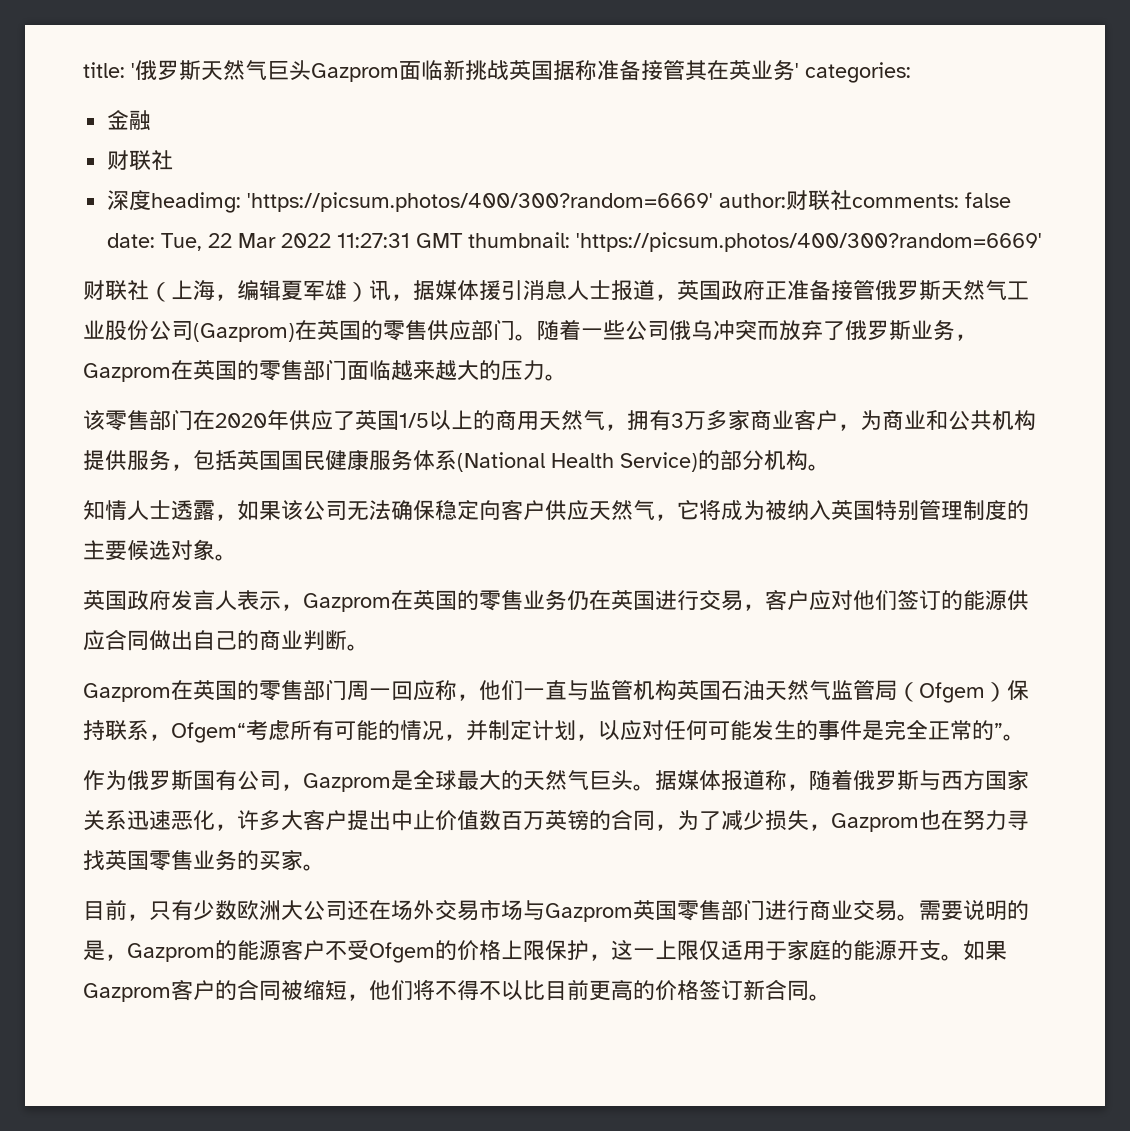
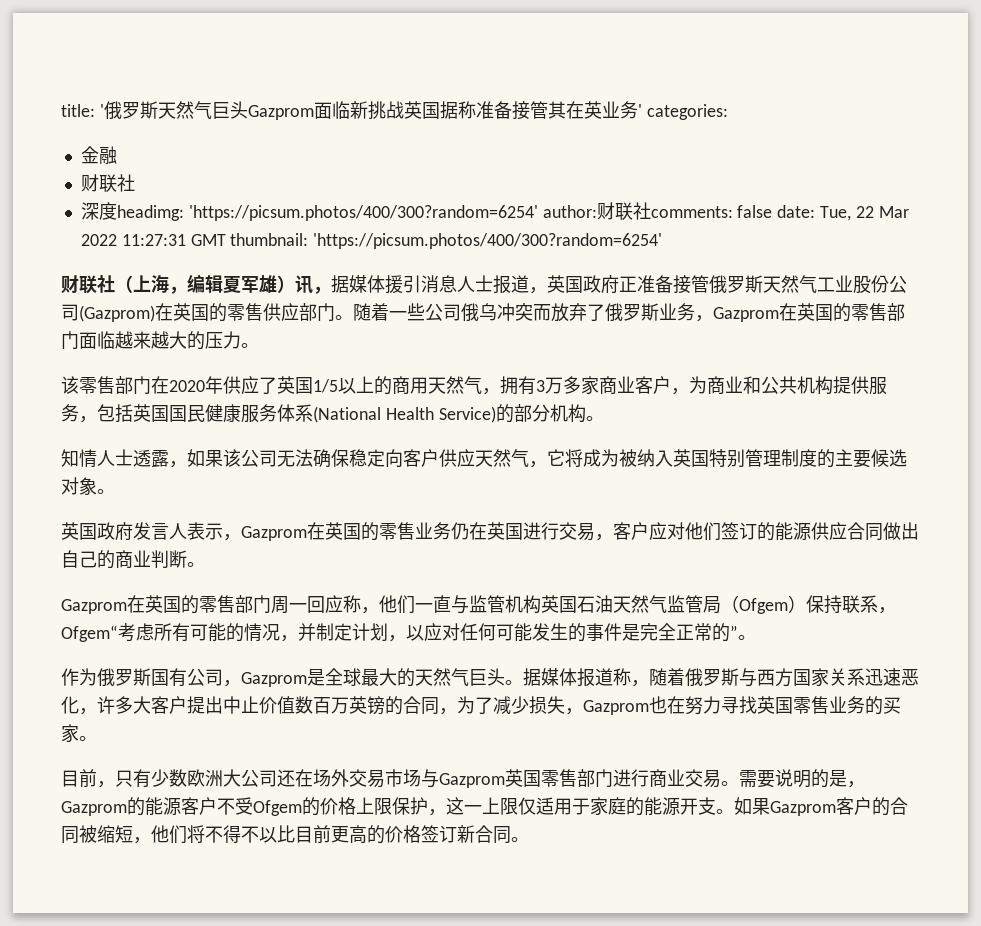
- 深度headimg: 'https://picsum.photos/400/300?random=6669' author:财联社comments: false date: Tue, 22 Mar 2022 11:27:31 GMT thumbnail: 'https://picsum.photos/400/300?random=6669'
+ 深度headimg: 'https://picsum.photos/400/300?random=6254' author:财联社comments: false date: Tue, 22 Mar 2022 11:27:31 GMT thumbnail: 'https://picsum.photos/400/300?random=6254'

